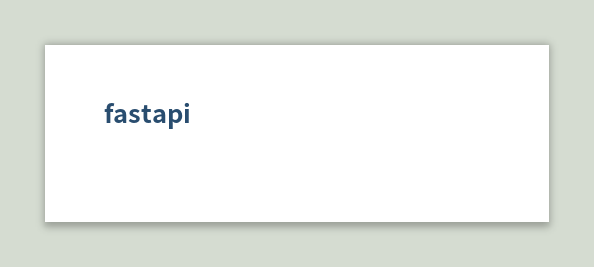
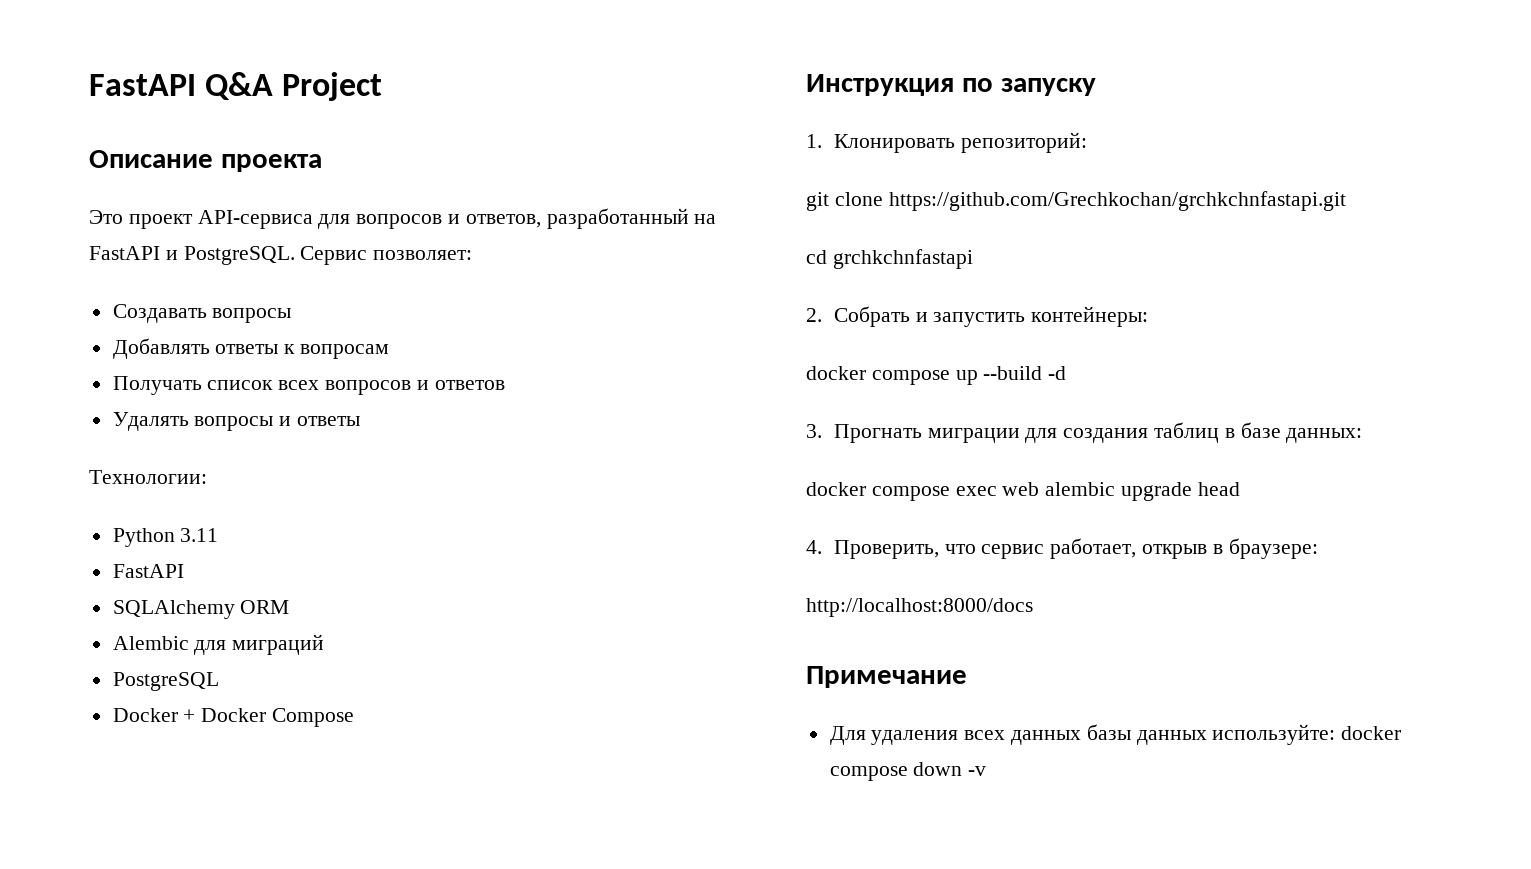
- fastapi
+ FastAPI Q&A Project
+ Описание проекта
+ Это проект API-сервиса для вопросов и ответов, разработанный на FastAPI и PostgreSQL. Сервис позволяет:
+ Создавать вопросы
+ Добавлять ответы к вопросам
+ Получать список всех вопросов и ответов
+ Удалять вопросы и ответы
+ Технологии:
+ Python 3.11
+ FastAPI
+ SQLAlchemy ORM
+ Alembic для миграций
+ PostgreSQL
+ Docker + Docker Compose
+ Инструкция по запуску
+ 1. Клонировать репозиторий:
+ git clone https://github.com/Grechkochan/grchkchnfastapi.git
+ cd grchkchnfastapi
+ 2. Собрать и запустить контейнеры:
+ docker compose up --build -d
+ 3. Прогнать миграции для создания таблиц в базе данных:
+ docker compose exec web alembic upgrade head
+ 4. Проверить, что сервис работает, открыв в браузере:
+ http://localhost:8000/docs
+ Примечание
+ Для удаления всех данных базы данных используйте: docker compose down -v

